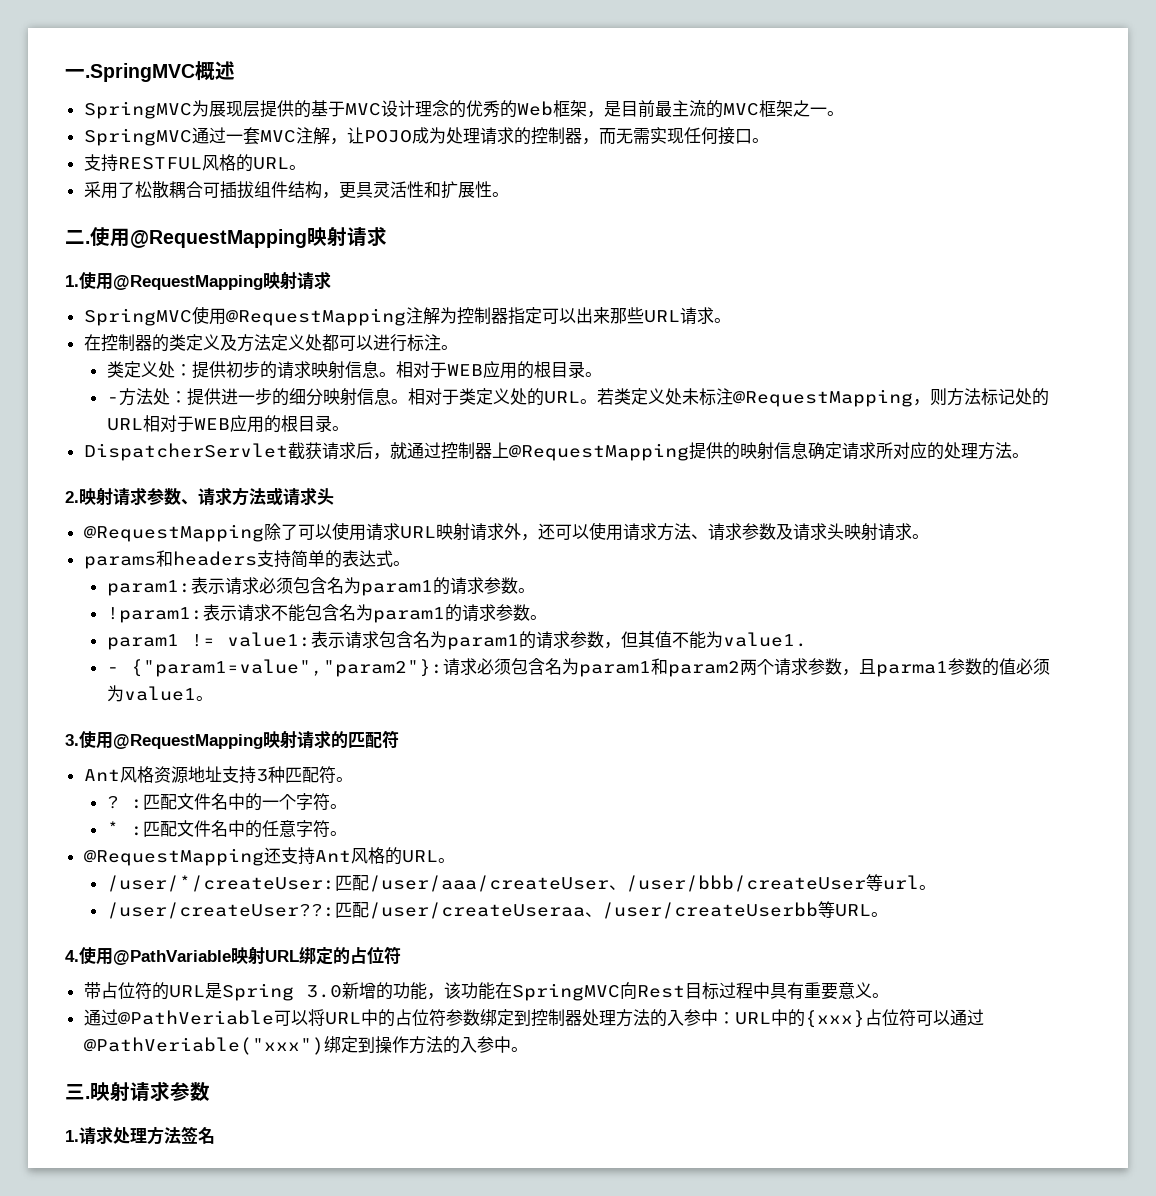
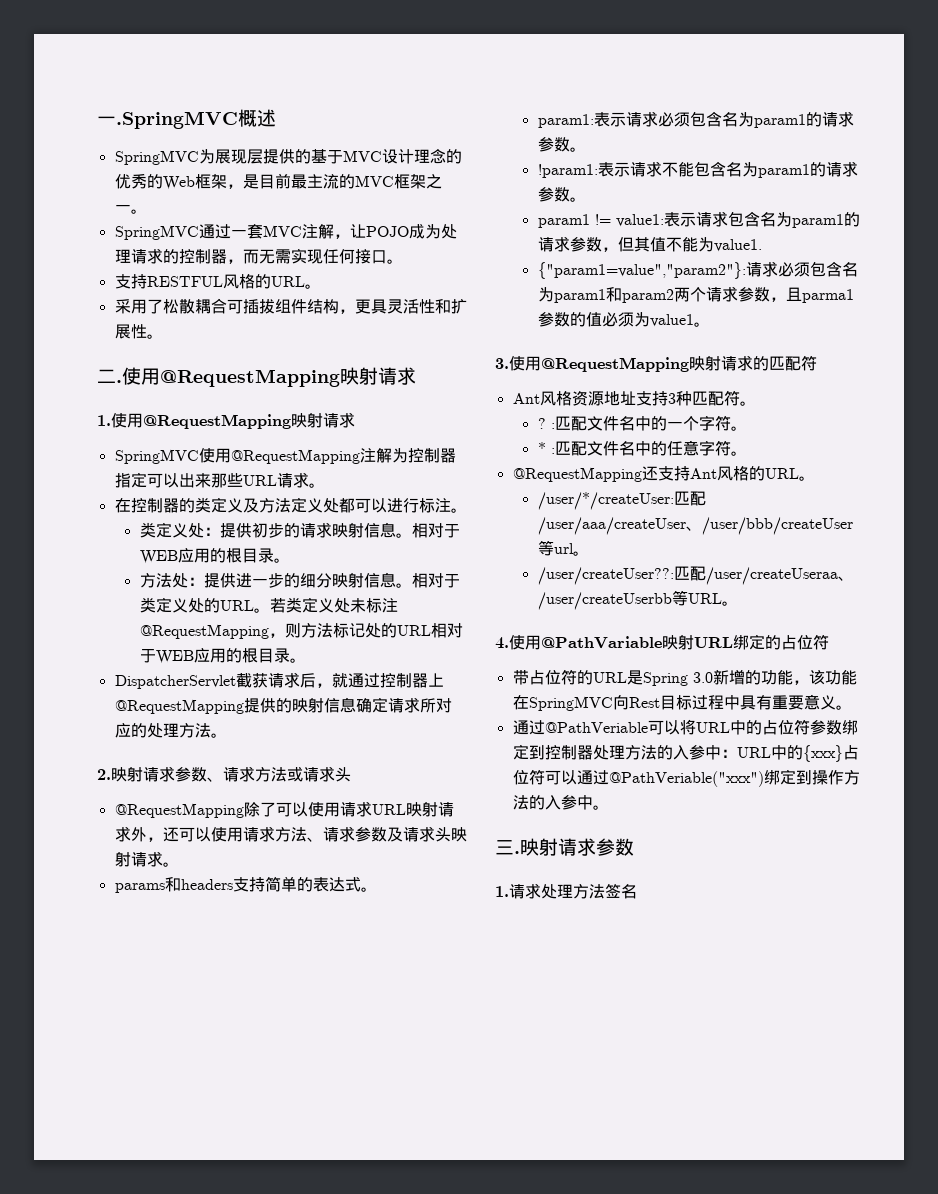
- -方法处：提供进一步的细分映射信息。
+ 方法处：提供进一步的细分映射信息。
- - {"param1=value","param2"}:请求必须包含名为param1和param2两个请求参数，且parma1参数的值必须为value1。
+ {"param1=value","param2"}:请求必须包含名为param1和param2两个请求参数，且parma1参数的值必须为value1。

